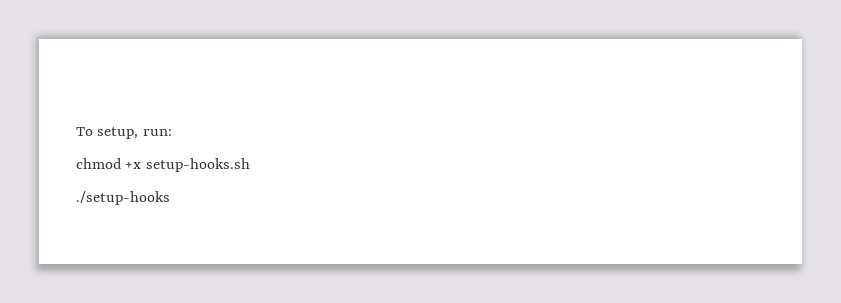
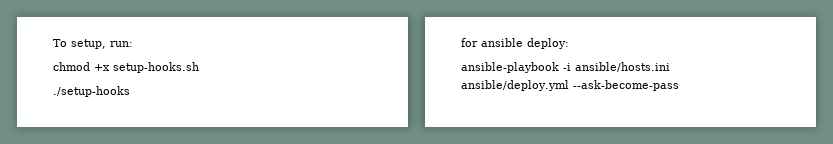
+ for ansible deploy:
+ ansible-playbook -i ansible/hosts.ini ansible/deploy.yml --ask-become-pass

